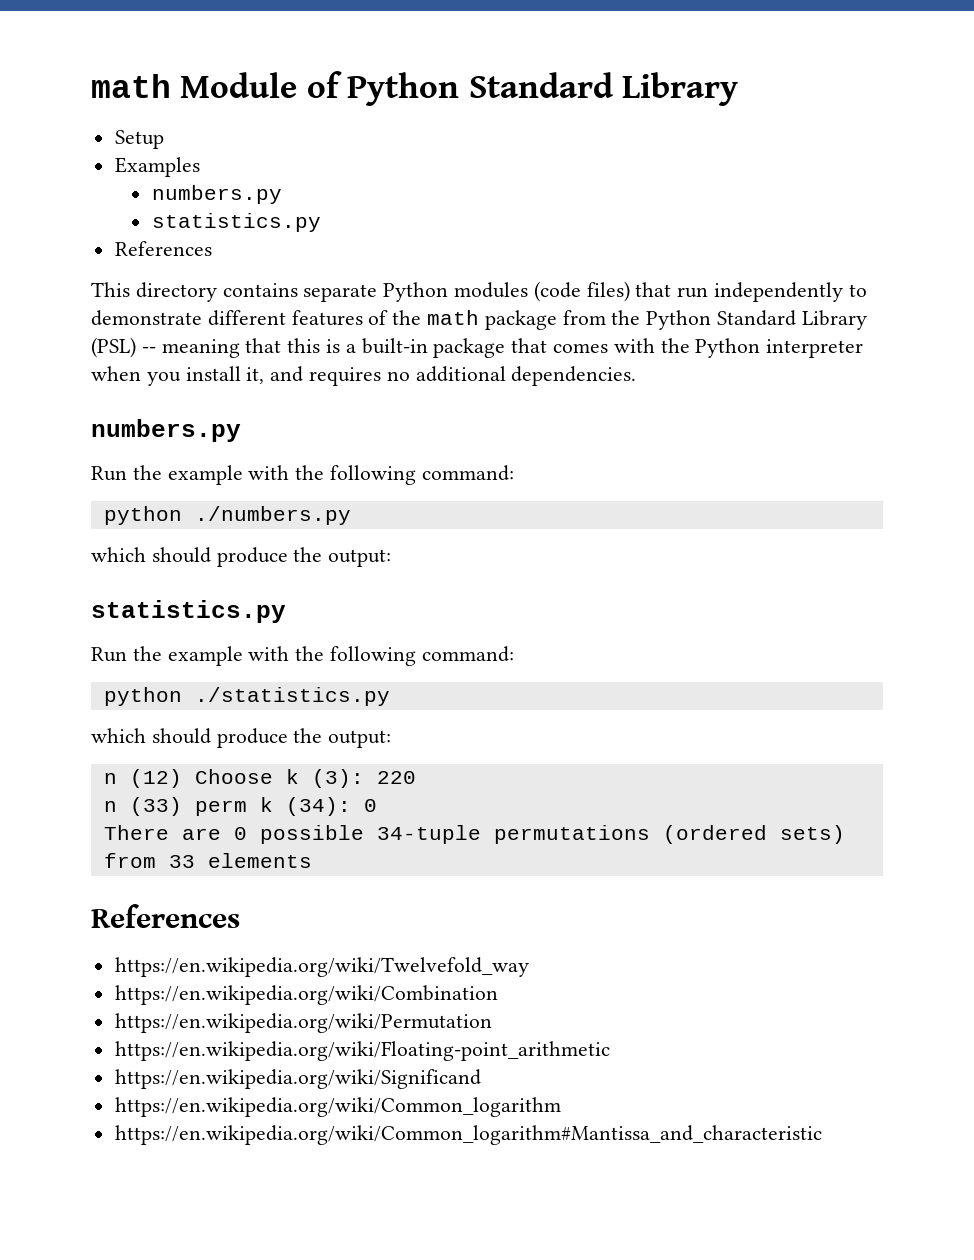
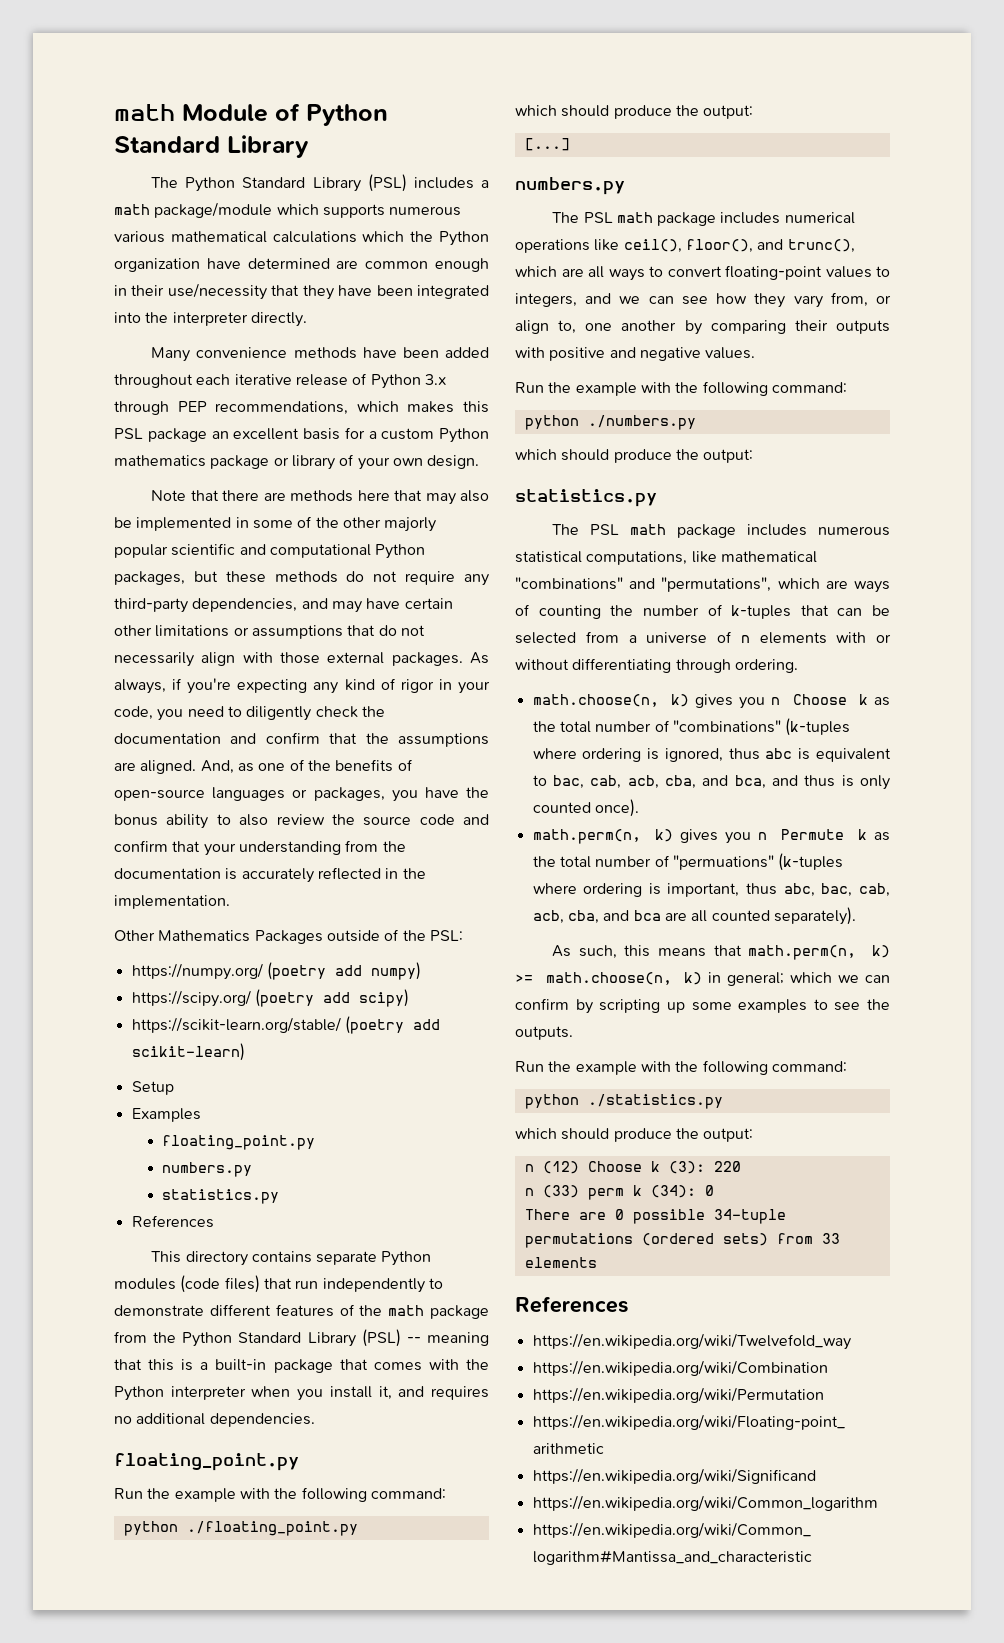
+ The Python Standard Library (PSL) includes a math package/module which supports numerous various mathematical calculations which the Python organization have determined are common enough in their use/necessity that they have been integrated into the interpreter directly.
+ Many convenience methods have been added throughout each iterative release of Python 3.x through PEP recommendations, which makes this PSL package an excellent basis for a custom Python mathematics package or library of your own design.
+ Note that there are methods here that may also be implemented in some of the other majorly popular scientific and computational Python packages, but these methods do not require any third-party dependencies, and may have certain other limitations or assumptions that do not necessarily align with those external packages. As always, if you're expecting any kind of rigor in your code, you need to diligently check the documentation and confirm that the assumptions are aligned. And, as one of the benefits of open-source languages or packages, you have the bonus ability to also review the source code and confirm that your understanding from the documentation is accurately reflected in the implementation.
+ Other Mathematics Packages outside of the PSL:
+ https://numpy.org/ (poetry add numpy)
+ https://scipy.org/ (poetry add scipy)
+ https://scikit-learn.org/stable/ (poetry add scikit-learn)
  Examples
+ floating_point.py
  This directory contains separate Python modules (code files) that run independently to demonstrate different features of the math package from the Python Standard Library (PSL) -- meaning that this is a built-in package that comes with the Python interpreter when you install it, and requires no additional dependencies.
+ floating_point.py
+ Run the example with the following command:
+ python ./floating_point.py
+ which should produce the output:
+ [...]
  numbers.py
+ The PSL math package includes numerical operations like ceil(), floor(), and trunc(), which are all ways to convert floating-point values to integers, and we can see how they vary from, or align to, one another by comparing their outputs with positive and negative values.
+ The PSL math package includes numerous statistical computations, like mathematical "combinations" and "permutations", which are ways of counting the number of k-tuples that can be selected from a universe of n elements with or without differentiating through ordering.
+ math.choose(n, k) gives you n Choose k as the total number of "combinations" (k-tuples where ordering is ignored, thus abc is equivalent to bac, cab, acb, cba, and bca, and thus is only counted once).
+ math.perm(n, k) gives you n Permute k as the total number of "permuations" (k-tuples where ordering is important, thus abc, bac, cab, acb, cba, and bca are all counted separately).
+ As such, this means that math.perm(n, k) >= math.choose(n, k) in general; which we can confirm by scripting up some examples to see the outputs.

